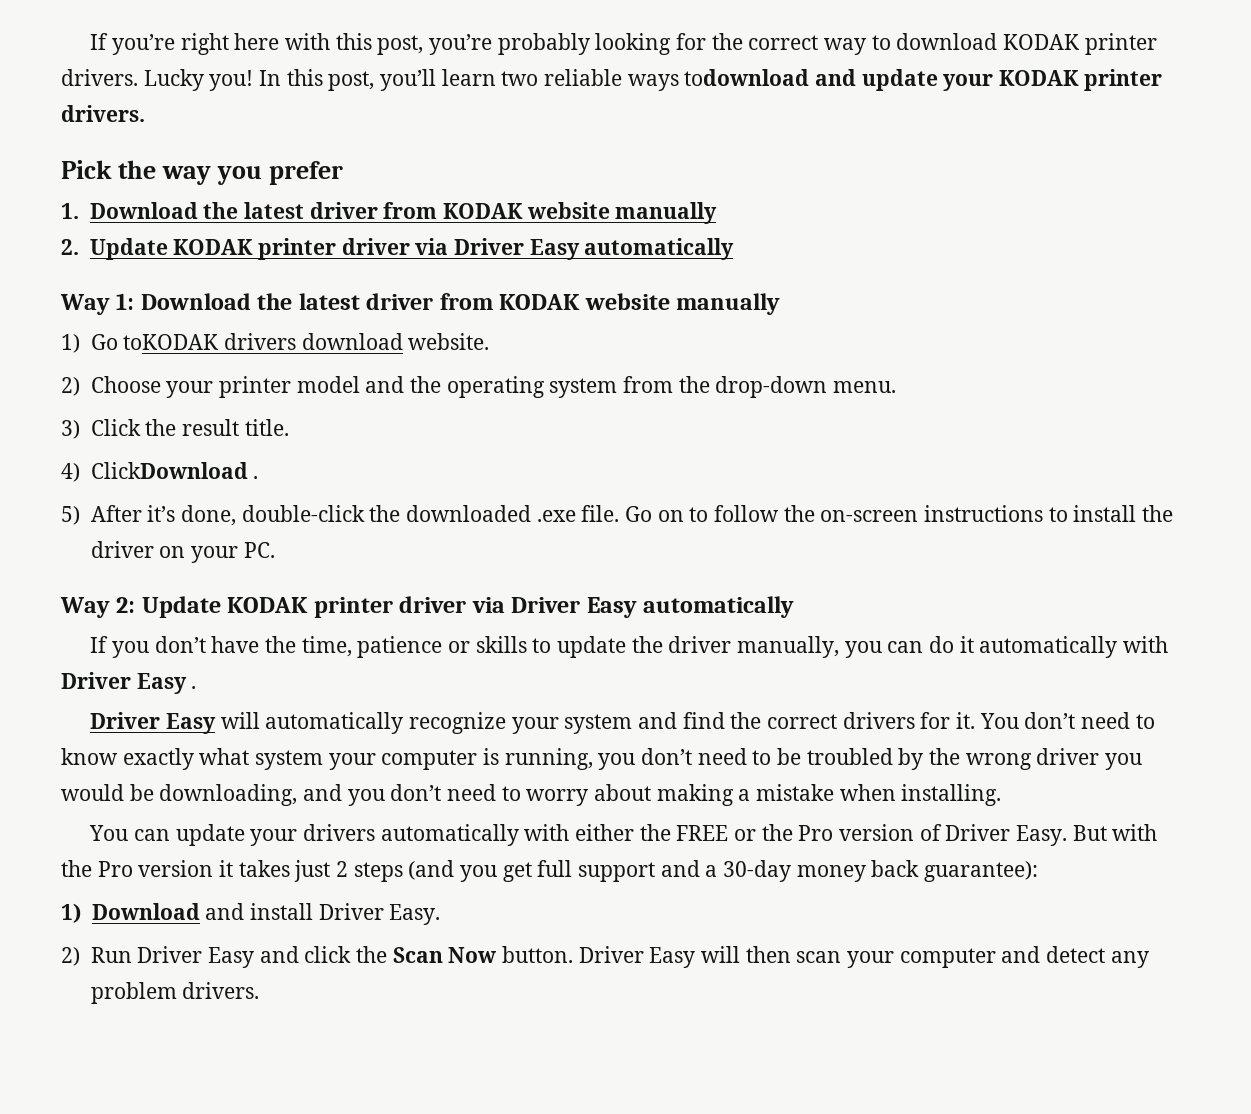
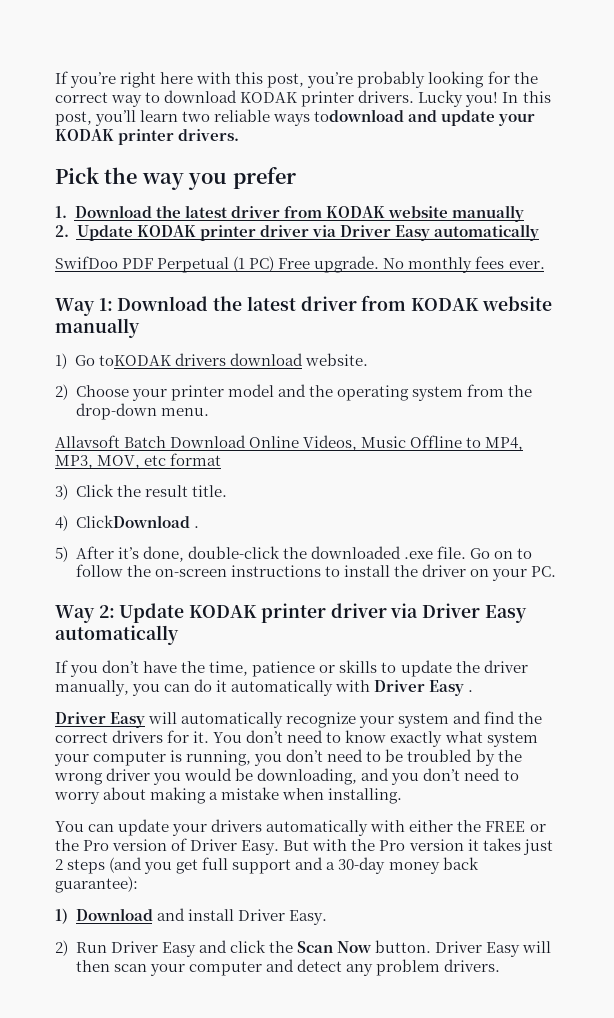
+ SwifDoo PDF Perpetual (1 PC) Free upgrade. No monthly fees ever.
+ Allavsoft Batch Download Online Videos, Music Offline to MP4, MP3, MOV, etc format

